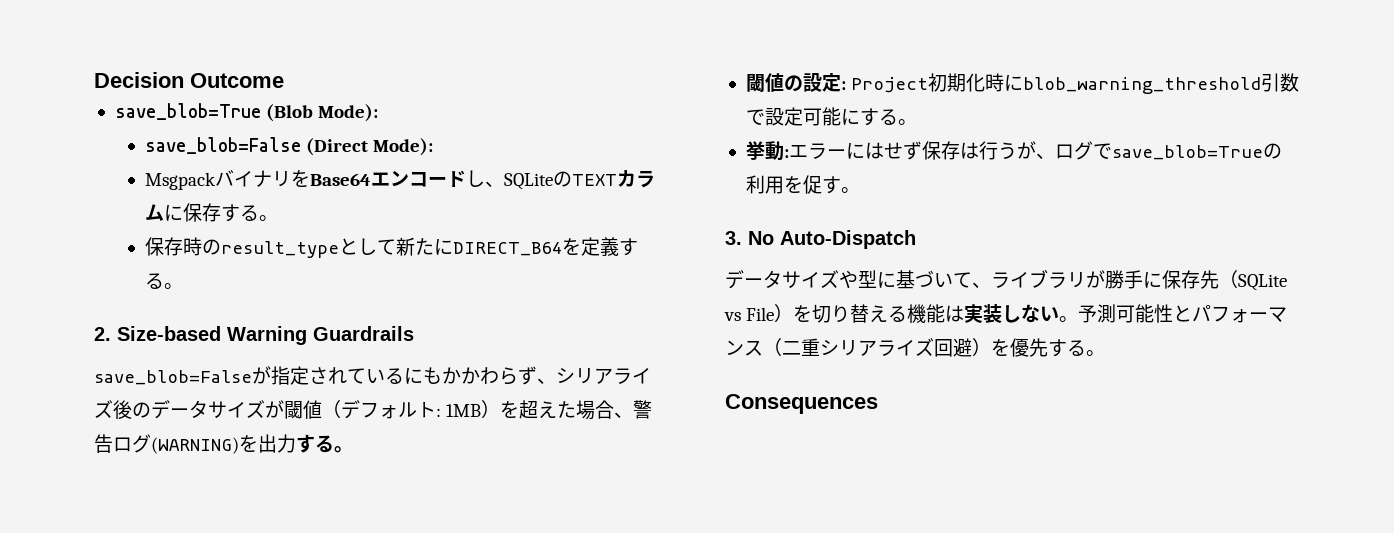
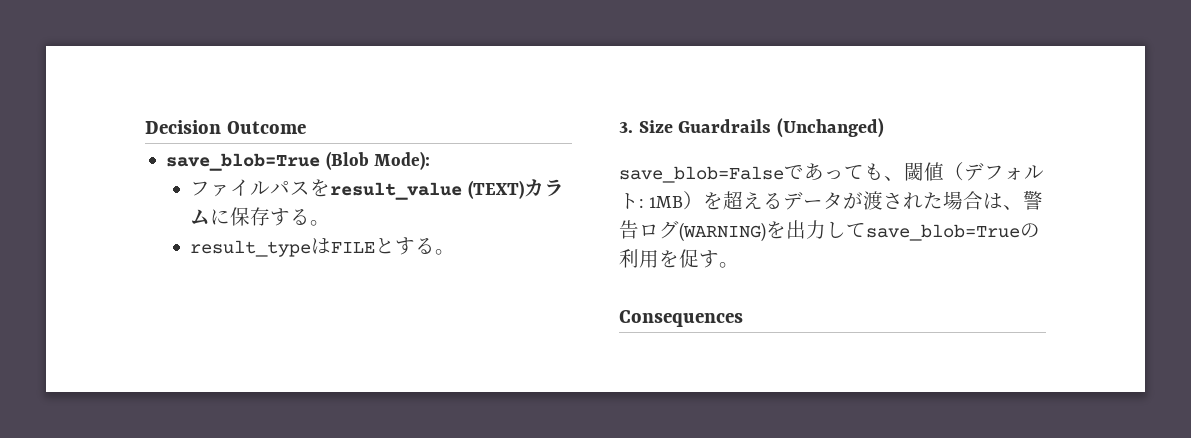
- save_blob=False (Direct Mode):
- MsgpackバイナリをBase64エンコードし、SQLiteのTEXTカラムに保存する。
+ ファイルパスをresult_value (TEXT)カラムに保存する。
- 保存時のresult_typeとして新たにDIRECT_B64を定義する。
- 2. Size-based Warning Guardrails
- save_blob=Falseが指定されているにもかかわらず、シリアライズ後のデータサイズが閾値（デフォルト: 1MB）を超えた場合、警告ログ(WARNING)を出力する。
- 閾値の設定: Project初期化時にblob_warning_threshold引数で設定可能にする。
- 挙動:エラーにはせず保存は行うが、ログでsave_blob=Trueの利用を促す。
+ result_typeはFILEとする。
+ 3. Size Guardrails (Unchanged)
+ save_blob=Falseであっても、閾値（デフォルト: 1MB）を超えるデータが渡された場合は、警告ログ(WARNING)を出力してsave_blob=Trueの利用を促す。
- 3. No Auto-Dispatch
- データサイズや型に基づいて、ライブラリが勝手に保存先（SQLite vs File）を切り替える機能は実装しない。予測可能性とパフォーマンス（二重シリアライズ回避）を優先する。

